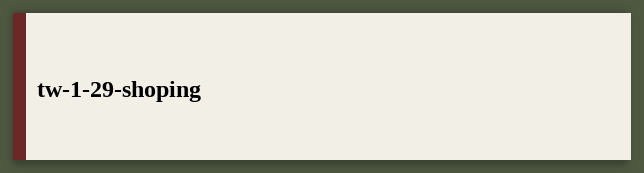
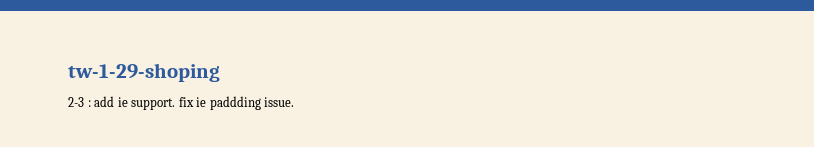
+ 2-3 : add ie support. fix ie paddding issue.

